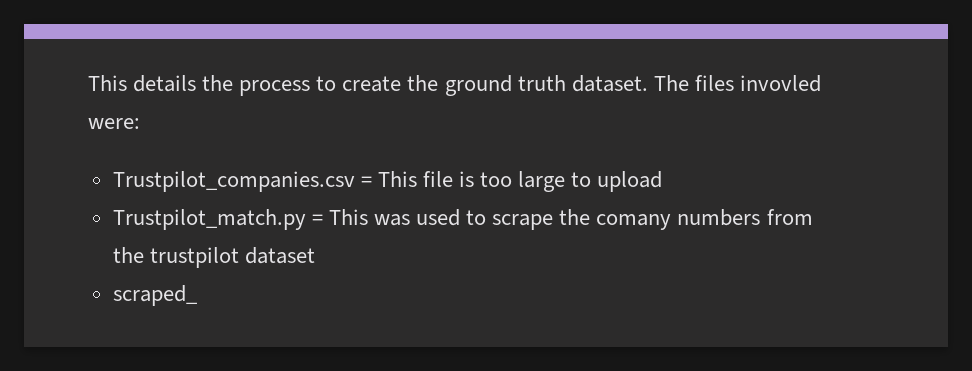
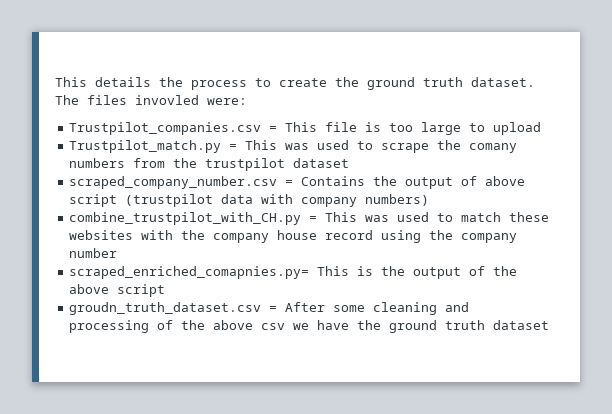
- scraped_
+ scraped_company_number.csv = Contains the output of above script (trustpilot data with company numbers)
+ combine_trustpilot_with_CH.py = This was used to match these websites with the company house record using the company number
+ scraped_enriched_comapnies.py= This is the output of the above script
+ groudn_truth_dataset.csv = After some cleaning and processing of the above csv we have the ground truth dataset

